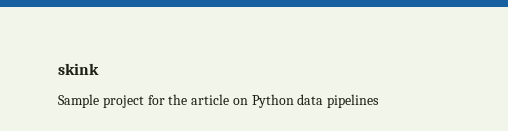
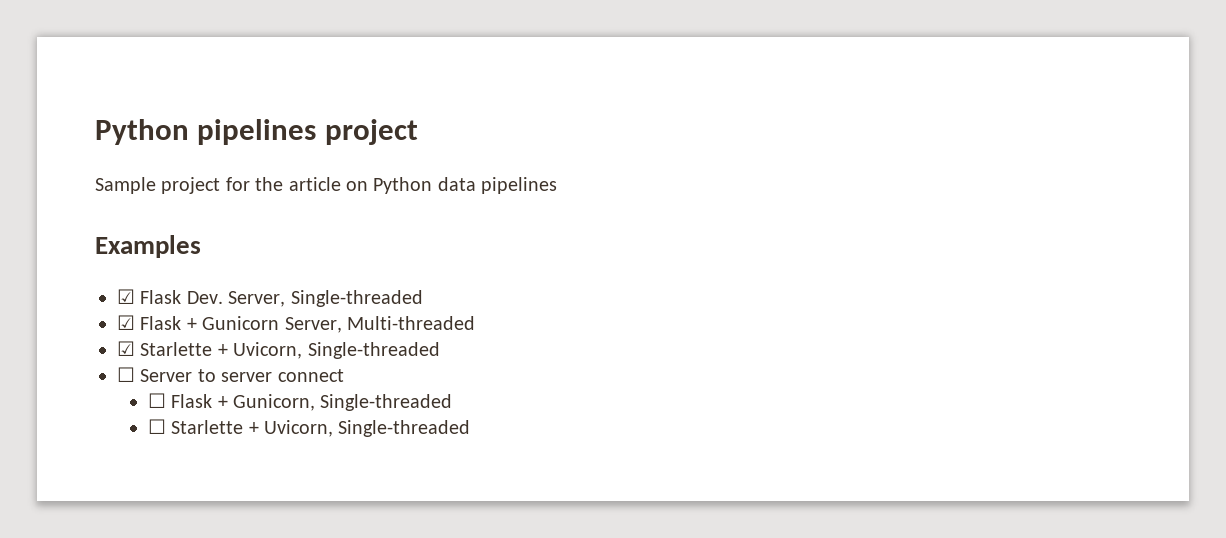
- skink
+ Python pipelines project
+ Examples
+ ☑ Flask Dev. Server, Single-threaded
+ ☑ Flask + Gunicorn Server, Multi-threaded
+ ☑ Starlette + Uvicorn, Single-threaded
+ ☐ Server to server connect
+ ☐ Flask + Gunicorn, Single-threaded
+ ☐ Starlette + Uvicorn, Single-threaded

